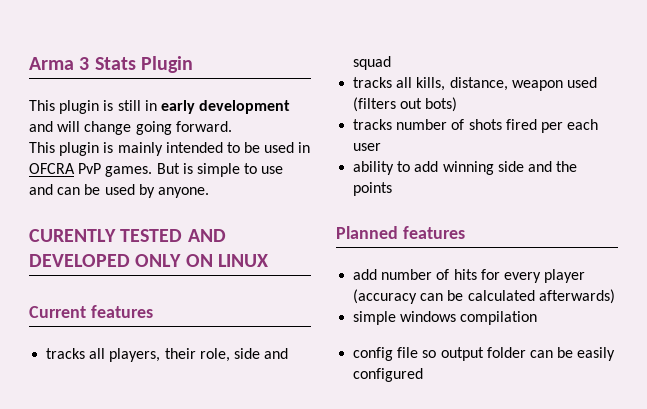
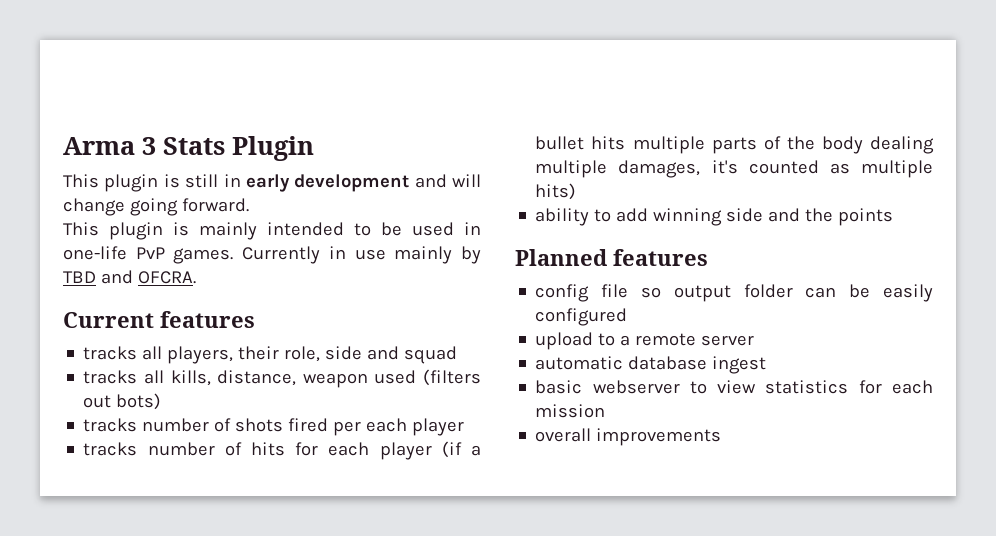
- This plugin is mainly intended to be used in OFCRA PvP games.
+ This plugin is mainly intended to be used in one-life PvP games.
- But is simple to use and can be used by anyone.
- CURENTLY TESTED AND DEVELOPED ONLY ON LINUX
+ Currently in use mainly by TBD and OFCRA.
- tracks number of shots fired per each user
+ tracks number of shots fired per each player
+ tracks number of hits for each player (if a bullet hits multiple parts of the body dealing multiple damages, it's counted as multiple hits)
- add number of hits for every player (accuracy can be calculated afterwards)
- simple windows compilation
+ upload to a remote server
+ automatic database ingest
+ basic webserver to view statistics for each mission
+ overall improvements

